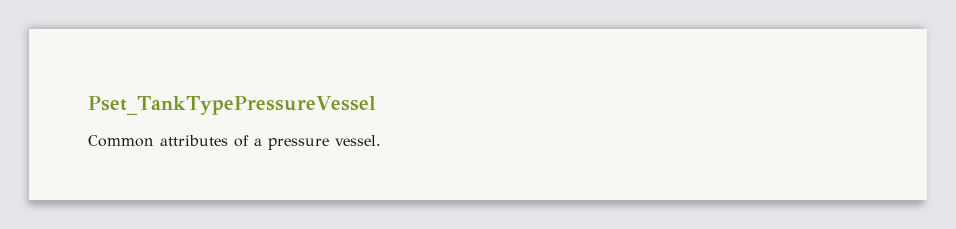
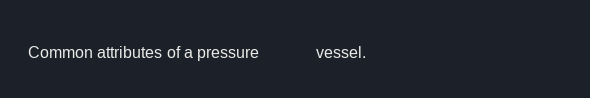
- Pset_TankTypePressureVessel

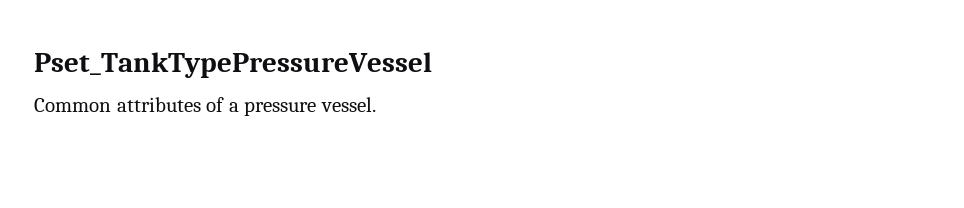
+ Pset_TankTypePressureVessel

